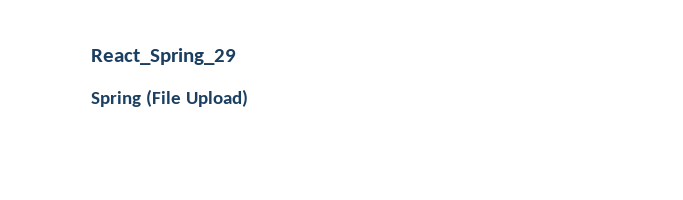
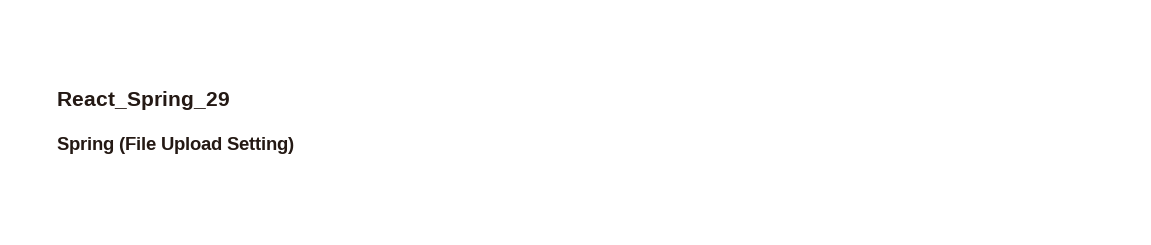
- Spring (File Upload)
+ Spring (File Upload Setting)

